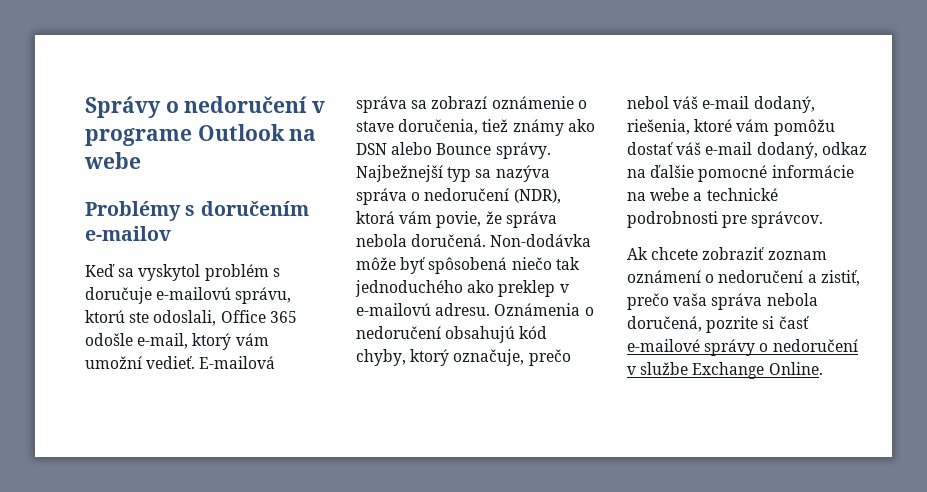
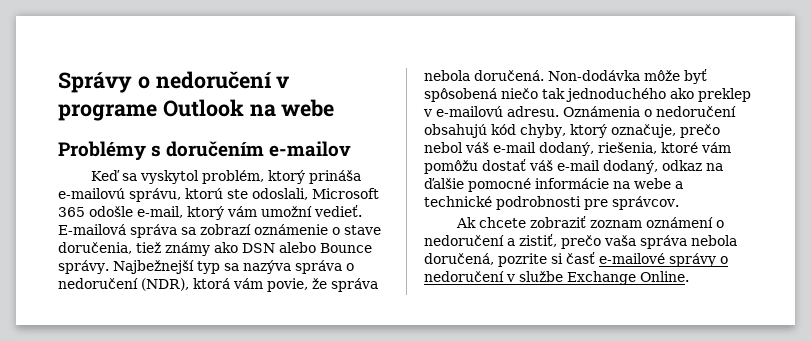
- Keď sa vyskytol problém s doručuje e-mailovú správu, ktorú ste odoslali, Office 365 odošle e-mail, ktorý vám umožní vedieť.
+ Keď sa vyskytol problém, ktorý prináša e-mailovú správu, ktorú ste odoslali, Microsoft 365 odošle e-mail, ktorý vám umožní vedieť.

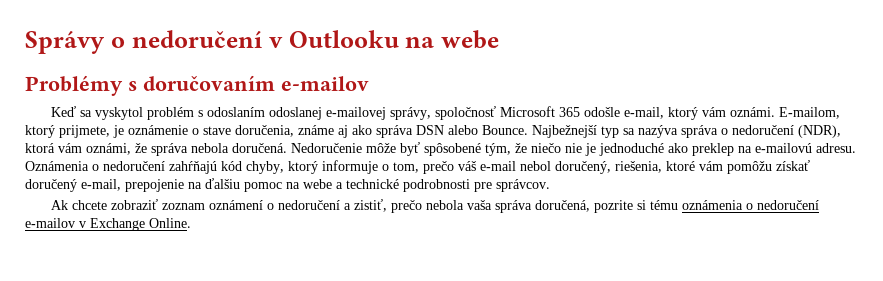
- Správy o nedoručení v programe Outlook na webe
+ Správy o nedoručení v Outlooku na webe
- Problémy s doručením e-mailov
+ Problémy s doručovaním e-mailov
- Keď sa vyskytol problém, ktorý prináša e-mailovú správu, ktorú ste odoslali, Microsoft 365 odošle e-mail, ktorý vám umožní vedieť. E-mailová správa sa zobrazí oznámenie o stave doručenia, tiež známy ako DSN alebo Bounce správy.
+ Keď sa vyskytol problém s odoslaním odoslanej e-mailovej správy, spoločnosť Microsoft 365 odošle e-mail, ktorý vám oznámi. E-mailom, ktorý prijmete, je oznámenie o stave doručenia, známe aj ako správa DSN alebo Bounce.
- Najbežnejší typ sa nazýva správa o nedoručení (NDR), ktorá vám povie, že správa nebola doručená.
+ Najbežnejší typ sa nazýva správa o nedoručení (NDR), ktorá vám oznámi, že správa nebola doručená.
- Non-dodávka môže byť spôsobená niečo tak jednoduchého ako preklep v e-mailovú adresu.
+ Nedoručenie môže byť spôsobené tým, že niečo nie je jednoduché ako preklep na e-mailovú adresu.
- Oznámenia o nedoručení obsahujú kód chyby, ktorý označuje, prečo nebol váš e-mail dodaný, riešenia, ktoré vám pomôžu dostať váš e-mail dodaný, odkaz na ďalšie pomocné informácie na webe a technické podrobnosti pre správcov.
+ Oznámenia o nedoručení zahŕňajú kód chyby, ktorý informuje o tom, prečo váš e-mail nebol doručený, riešenia, ktoré vám pomôžu získať doručený e-mail, prepojenie na ďalšiu pomoc na webe a technické podrobnosti pre správcov.
- Ak chcete zobraziť zoznam oznámení o nedoručení a zistiť, prečo vaša správa nebola doručená, pozrite si časť e-mailové správy o nedoručení v službe Exchange Online.
+ Ak chcete zobraziť zoznam oznámení o nedoručení a zistiť, prečo nebola vaša správa doručená, pozrite si tému oznámenia o nedoručení e-mailov v Exchange Online.

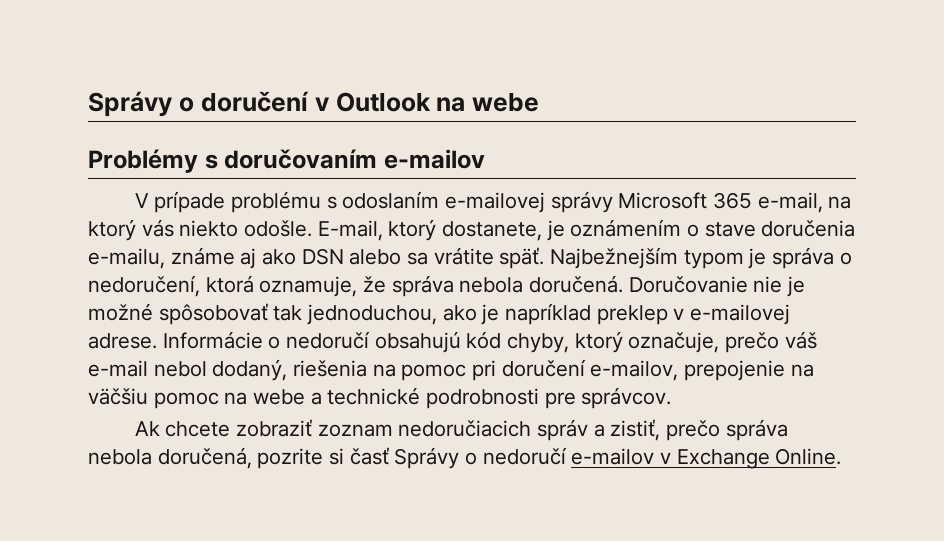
- Správy o nedoručení v Outlooku na webe
+ Správy o doručení v Outlook na webe
- Keď sa vyskytol problém s odoslaním odoslanej e-mailovej správy, spoločnosť Microsoft 365 odošle e-mail, ktorý vám oznámi. E-mailom, ktorý prijmete, je oznámenie o stave doručenia, známe aj ako správa DSN alebo Bounce. Najbežnejší typ sa nazýva správa o nedoručení (NDR), ktorá vám oznámi, že správa nebola doručená. Nedoručenie môže byť spôsobené tým, že niečo nie je jednoduché ako preklep na e-mailovú adresu. Oznámenia o nedoručení zahŕňajú kód chyby, ktorý informuje o tom, prečo váš e-mail nebol doručený, riešenia, ktoré vám pomôžu získať doručený e-mail, prepojenie na ďalšiu pomoc na webe a technické podrobnosti pre správcov.
+ V prípade problému s odoslaním e-mailovej správy Microsoft 365 e-mail, na ktorý vás niekto odošle. E-mail, ktorý dostanete, je oznámením o stave doručenia e-mailu, známe aj ako DSN alebo sa vrátite späť. Najbežnejším typom je správa o nedoručení, ktorá oznamuje, že správa nebola doručená. Doručovanie nie je možné spôsobovať tak jednoduchou, ako je napríklad preklep v e-mailovej adrese. Informácie o nedoručí obsahujú kód chyby, ktorý označuje, prečo váš e-mail nebol dodaný, riešenia na pomoc pri doručení e-mailov, prepojenie na väčšiu pomoc na webe a technické podrobnosti pre správcov.
- Ak chcete zobraziť zoznam oznámení o nedoručení a zistiť, prečo nebola vaša správa doručená, pozrite si tému oznámenia o nedoručení e-mailov v Exchange Online.
+ Ak chcete zobraziť zoznam nedoručiacich správ a zistiť, prečo správa nebola doručená, pozrite si časť Správy o nedoručí e-mailov v Exchange Online.

